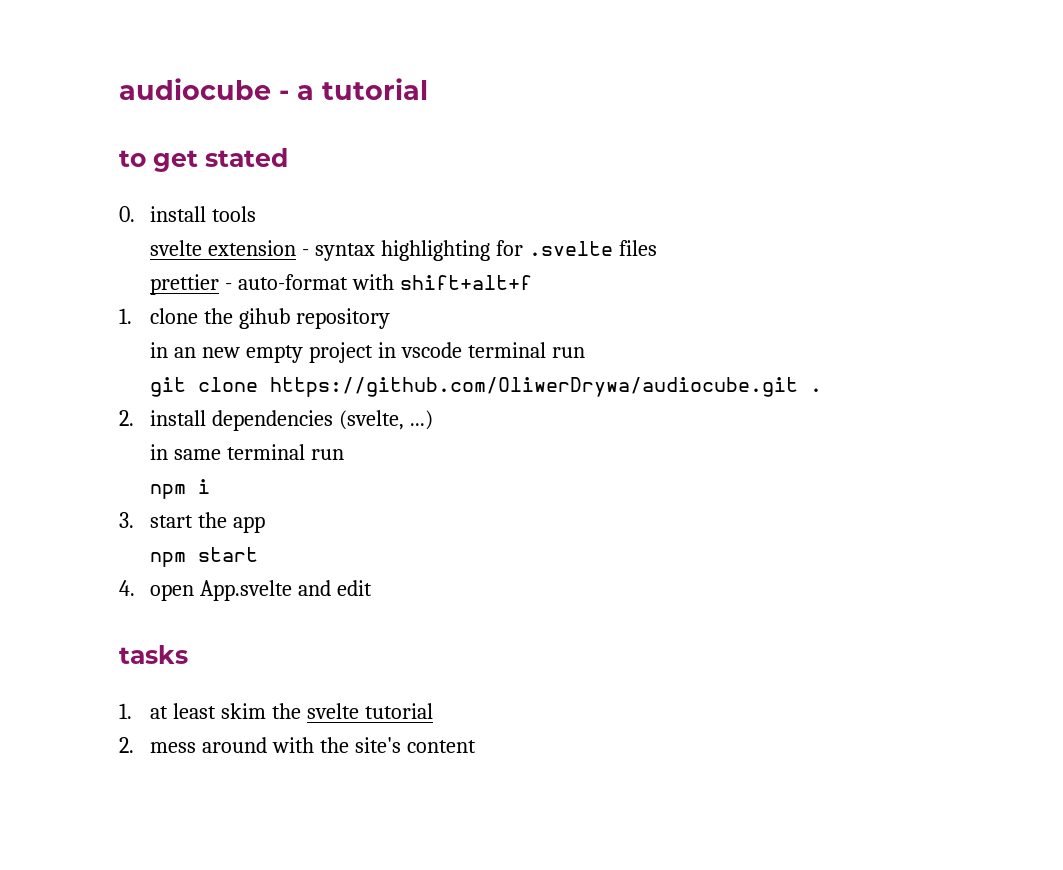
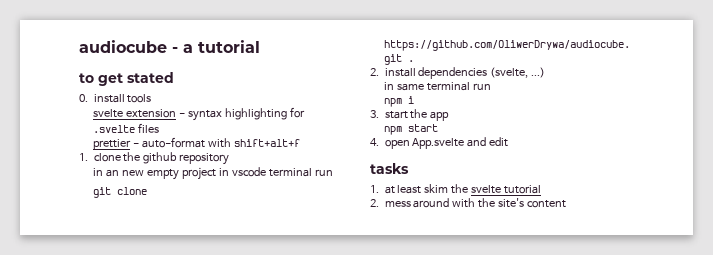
- 1. clone the gihub repository
+ 1. clone the github repository

